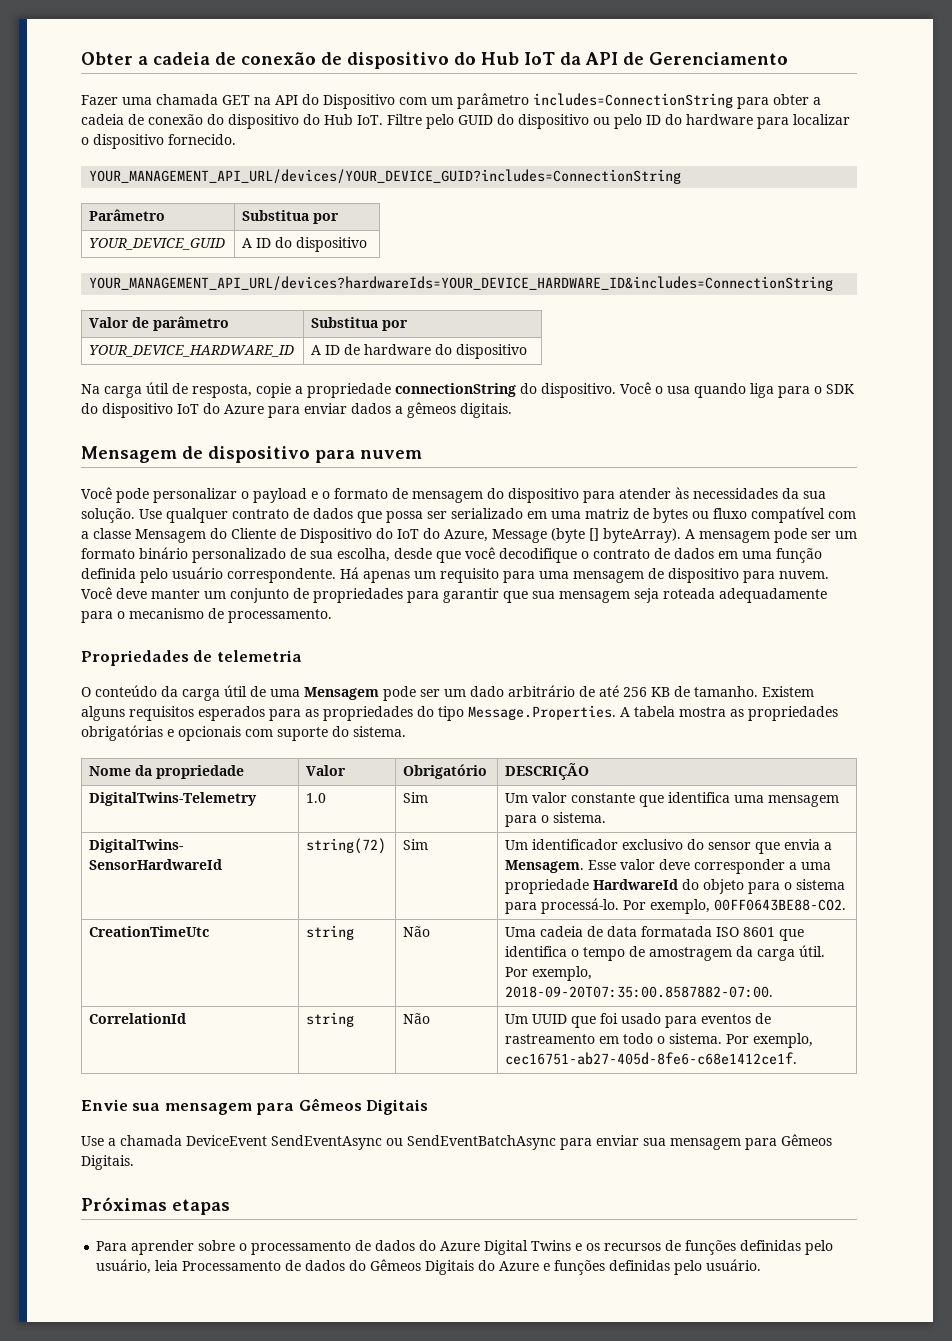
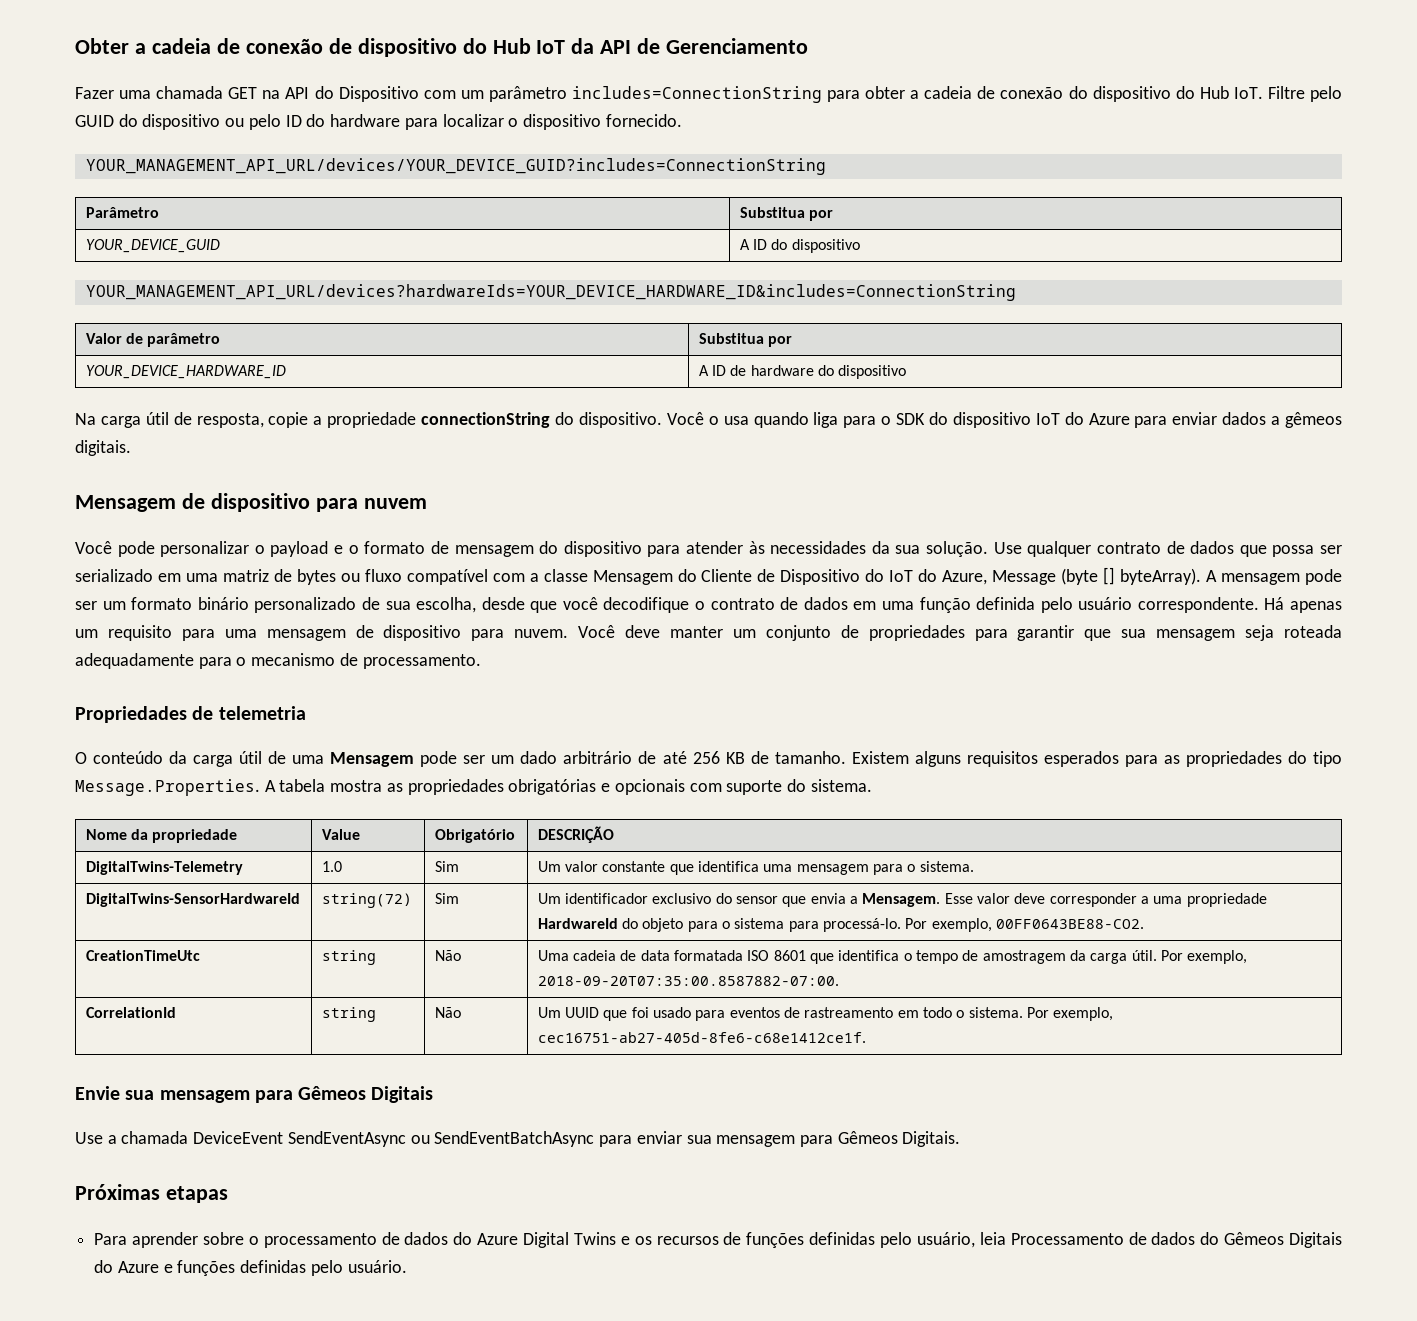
- Nome da propriedade | Valor | Obrigatório | DESCRIÇÃO
+ Nome da propriedade | Value | Obrigatório | DESCRIÇÃO

